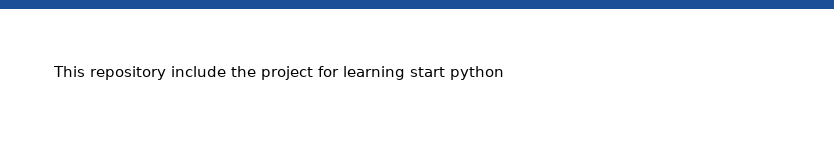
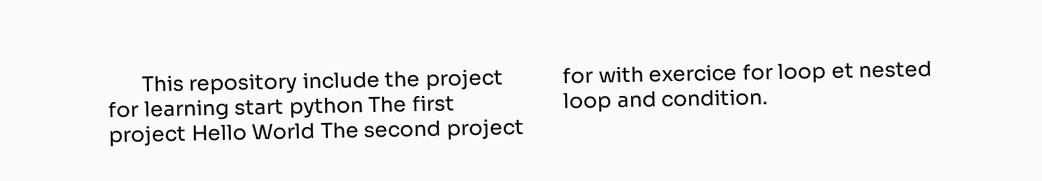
- This repository include the project for learning start python
+ This repository include the project for learning start python The first project Hello World The second project for with exercice for loop et nested loop and condition.

